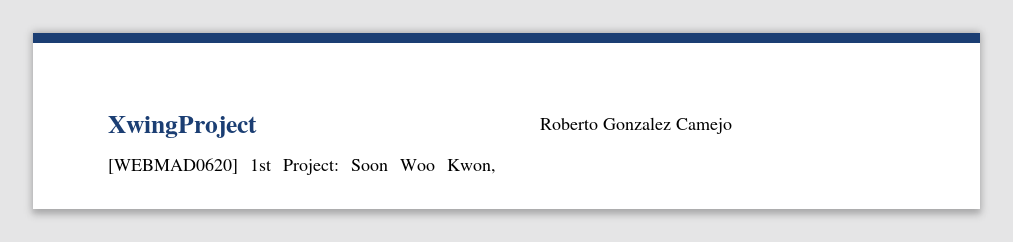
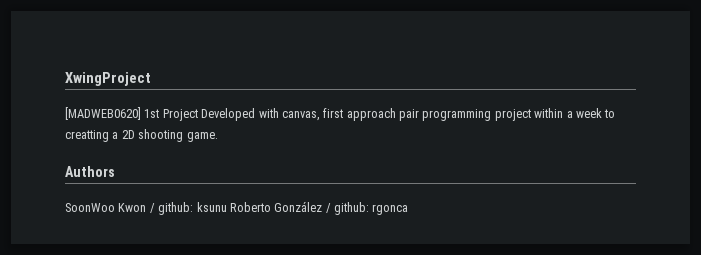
- [WEBMAD0620] 1st Project: Soon Woo Kwon, Roberto Gonzalez Camejo
+ [MADWEB0620] 1st Project Developed with canvas, first approach pair programming project within a week to creatting a 2D shooting game.
+ Authors
+ SoonWoo Kwon / github: ksunu Roberto González / github: rgonca

